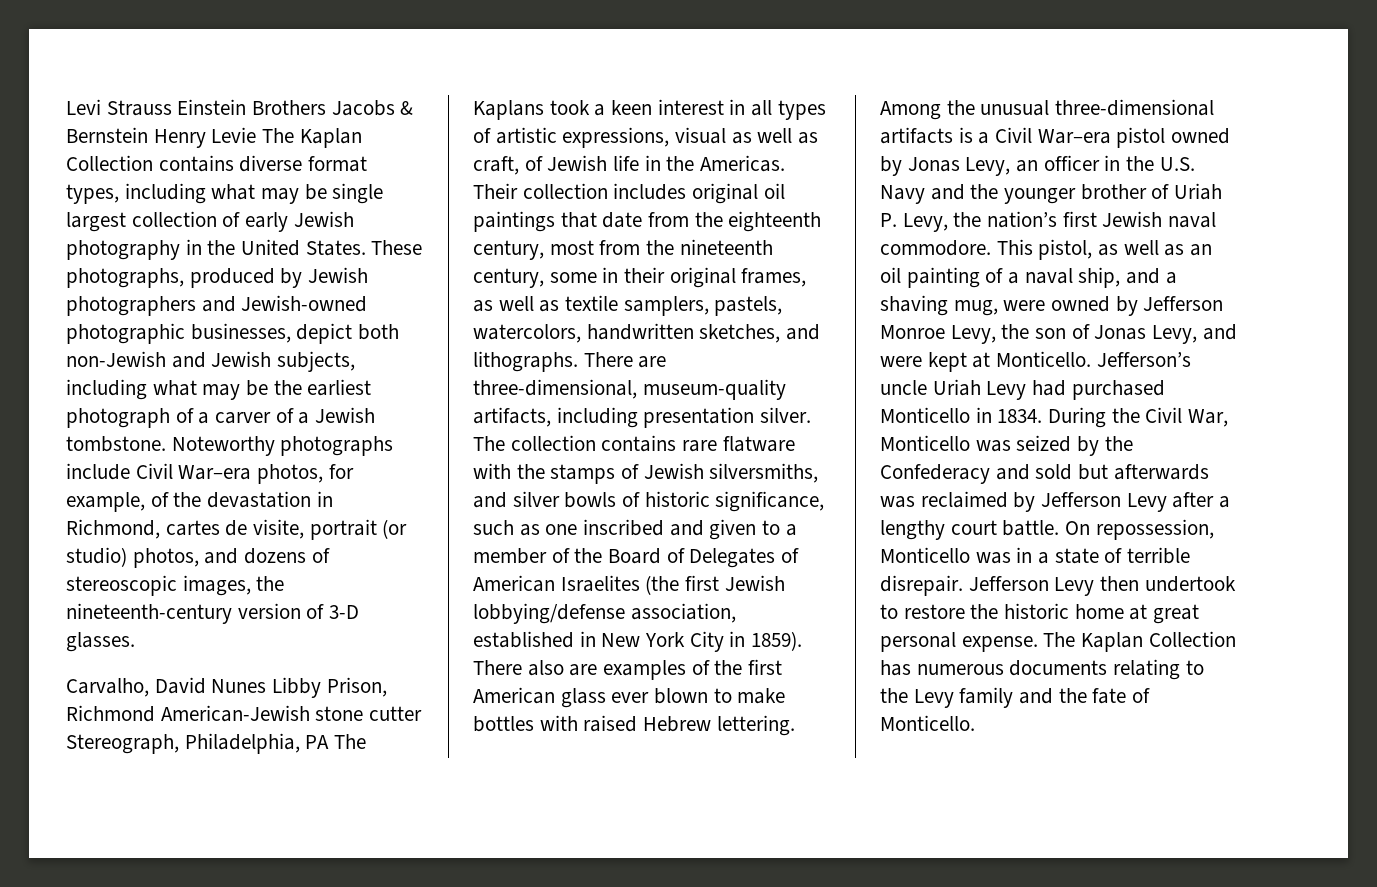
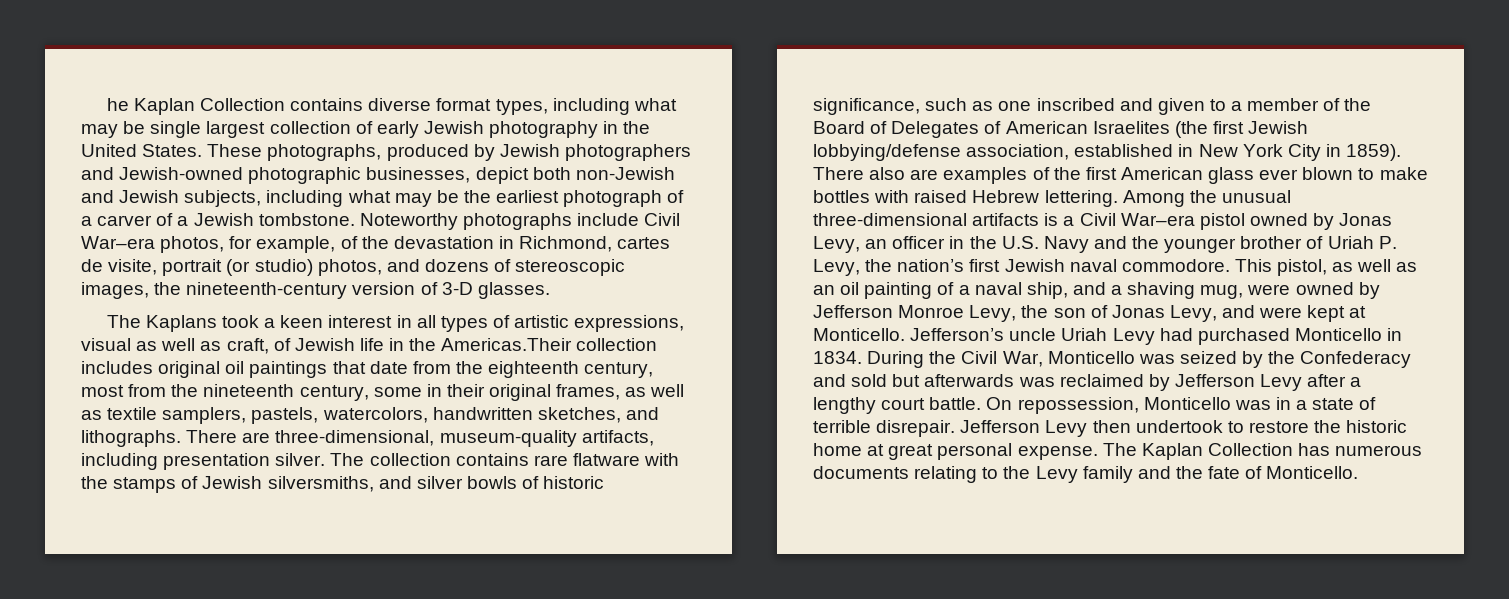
- Levi Strauss Einstein Brothers Jacobs & Bernstein Henry Levie The Kaplan Collection contains diverse format types, including what may be single largest collection of early Jewish photography in the United States.
+ he Kaplan Collection contains diverse format types, including what may be single largest collection of early Jewish photography in the United States.
- Carvalho, David Nunes Libby Prison, Richmond American-Jewish stone cutter Stereograph, Philadelphia, PA The Kaplans took a keen interest in all types of artistic expressions, visual as well as craft, of Jewish life in the Americas. Their collection includes original oil paintings that date from the eighteenth century, most from the nineteenth century, some in their original frames, as well as textile samplers, pastels, watercolors, handwritten sketches, and lithographs.
+ The Kaplans took a keen interest in all types of artistic expressions, visual as well as craft, of Jewish life in the Americas.Their collection includes original oil paintings that date from the eighteenth century, most from the nineteenth century, some in their original frames, as well as textile samplers, pastels, watercolors, handwritten sketches, and lithographs.

